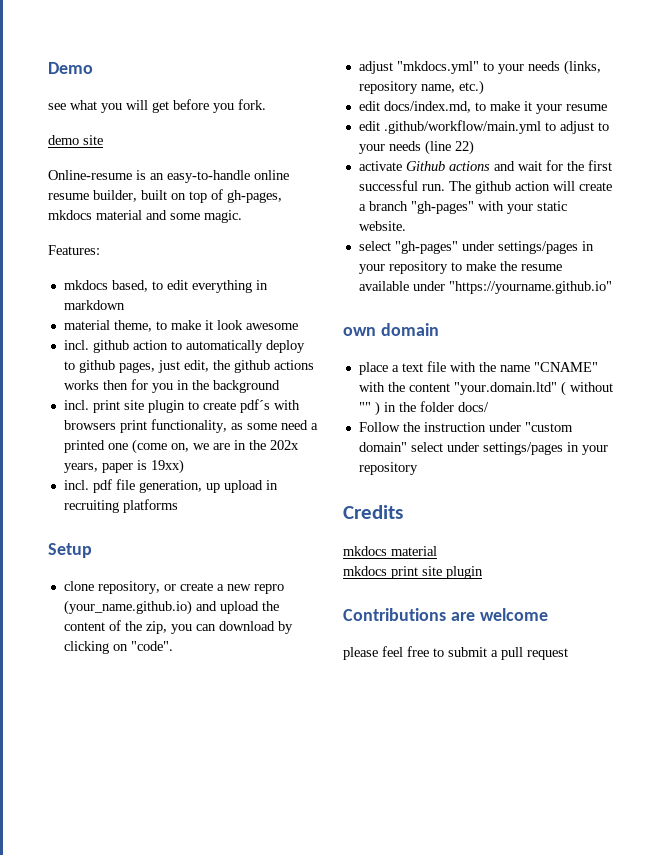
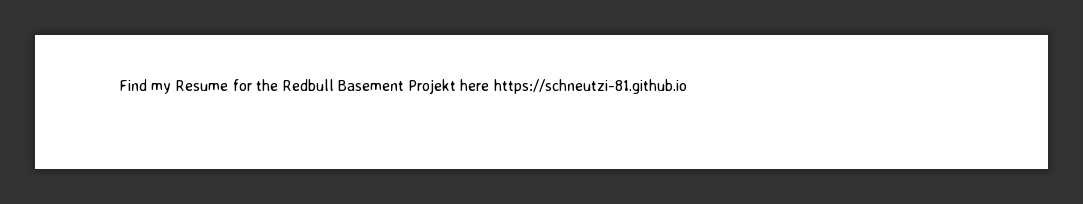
- Demo
- see what you will get before you fork.
- demo site
- Online-resume is an easy-to-handle online resume builder, built on top of gh-pages, mkdocs material and some magic.
- Features:
- mkdocs based, to edit everything in markdown
- material theme, to make it look awesome
- incl. github action to automatically deploy to github pages, just edit, the github actions works then for you in the background
- incl. print site plugin to create pdf´s with browsers print functionality, as some need a printed one (come on, we are in the 202x years, paper is 19xx)
- incl. pdf file generation, up upload in recruiting platforms
- Setup
- clone repository, or create a new repro (your_name.github.io) and upload the content of the zip, you can download by clicking on "code".
- adjust "mkdocs.yml" to your needs (links, repository name, etc.)
- edit docs/index.md, to make it your resume
- edit .github/workflow/main.yml to adjust to your needs (line 22)
- activate Github actions and wait for the first successful run. The github action will create a branch "gh-pages" with your static website.
- select "gh-pages" under settings/pages in your repository to make the resume available under "https://yourname.github.io"
- own domain
- place a text file with the name "CNAME" with the content "your.domain.ltd" ( without "" ) in the folder docs/
- Follow the instruction under "custom domain" select under settings/pages in your repository
- Credits
- mkdocs material
- mkdocs print site plugin
- Contributions are welcome
- please feel free to submit a pull request
+ Find my Resume for the Redbull Basement Projekt here https://schneutzi-81.github.io

